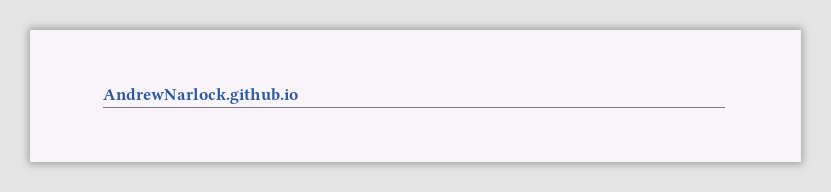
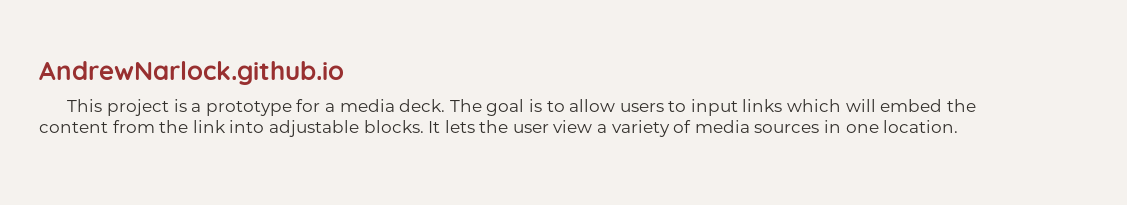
+ This project is a prototype for a media deck. The goal is to allow users to input links which will embed the content from the link into adjustable blocks. It lets the user view a variety of media sources in one location.

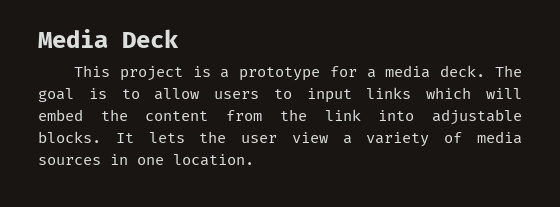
- AndrewNarlock.github.io
+ Media Deck

